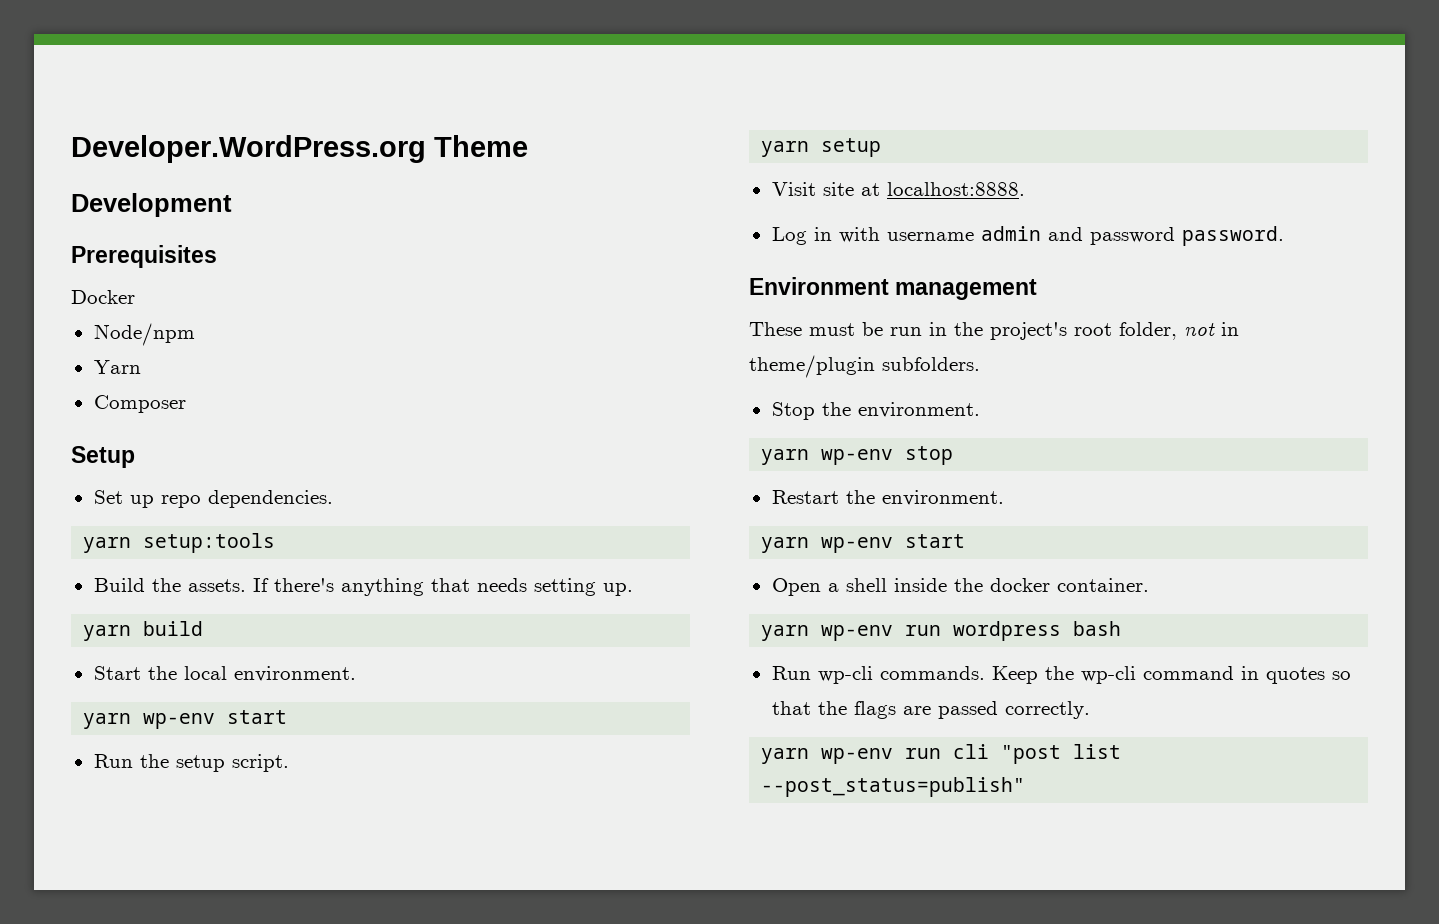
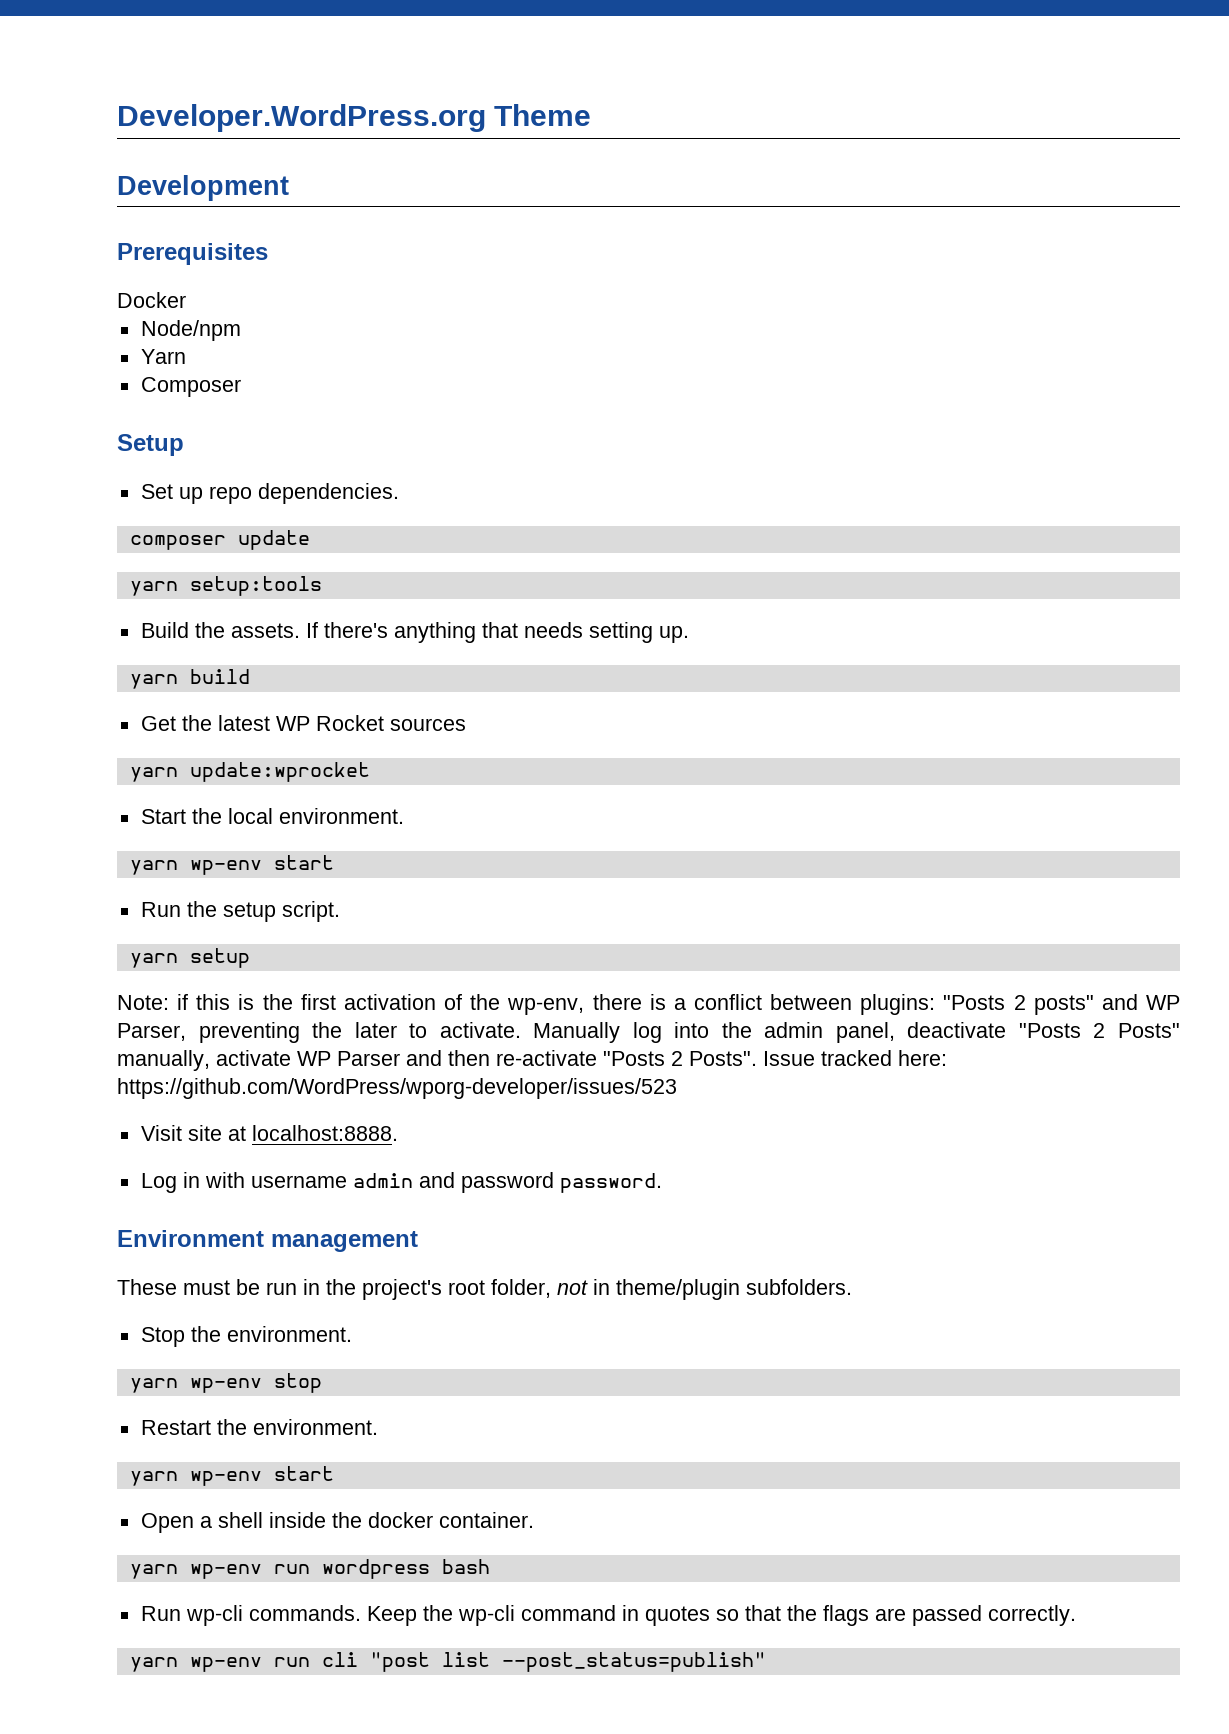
+ composer update
+ Get the latest WP Rocket sources
+ yarn update:wprocket
+ Note: if this is the first activation of the wp-env, there is a conflict between plugins: "Posts 2 posts" and WP Parser, preventing the later to activate. Manually log into the admin panel, deactivate "Posts 2 Posts" manually, activate WP Parser and then re-activate "Posts 2 Posts". Issue tracked here: https://github.com/WordPress/wporg-developer/issues/523

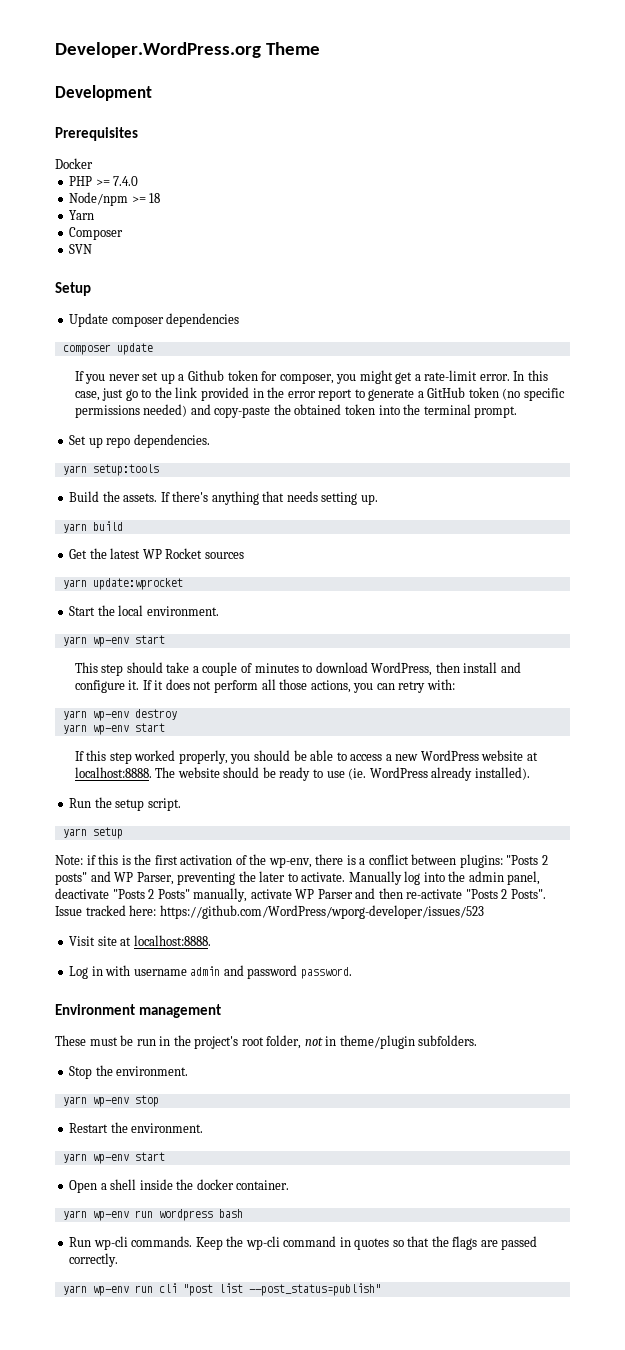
+ PHP >= 7.4.0
- Node/npm
+ Node/npm >= 18
+ SVN
+ Update composer dependencies
+ composer update
+ If you never set up a Github token for composer, you might get a rate-limit error. In this case, just go to the link provided in the error report to generate a GitHub token (no specific permissions needed) and copy-paste the obtained token into the terminal prompt.
- composer update
+ This step should take a couple of minutes to download WordPress, then install and configure it. If it does not perform all those actions, you can retry with:
+ yarn wp-env destroy
+ yarn wp-env start
+ If this step worked properly, you should be able to access a new WordPress website at localhost:8888. The website should be ready to use (ie. WordPress already installed).

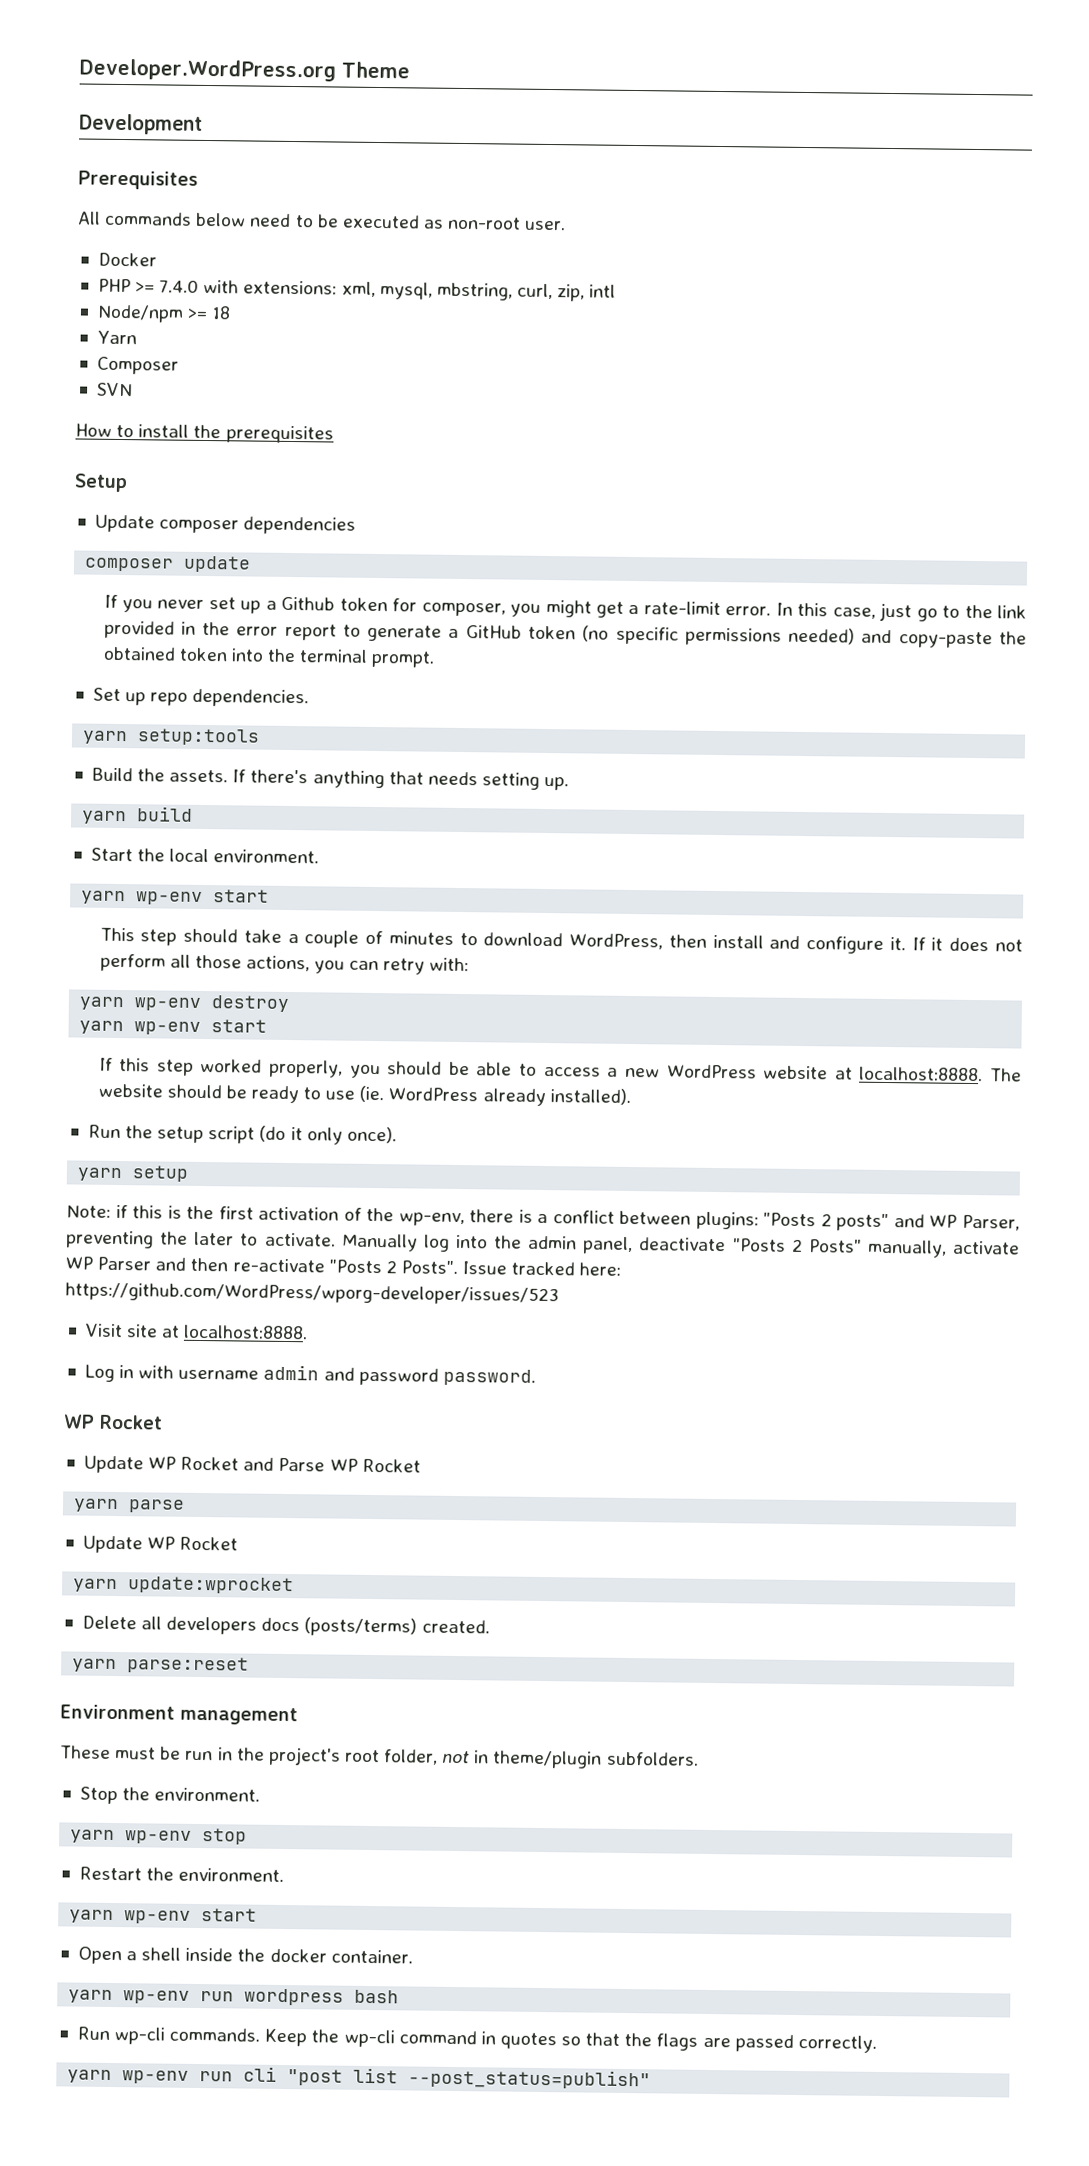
+ All commands below need to be executed as non-root user.
  Docker
- PHP >= 7.4.0
+ PHP >= 7.4.0 with extensions: xml, mysql, mbstring, curl, zip, intl
+ How to install the prerequisites
- Get the latest WP Rocket sources
- yarn update:wprocket
- Run the setup script.
+ Run the setup script (do it only once).
  Log in with username admin and password password.
+ WP Rocket
+ Update WP Rocket and Parse WP Rocket
+ yarn parse
+ Update WP Rocket
+ yarn update:wprocket
+ Delete all developers docs (posts/terms) created.
+ yarn parse:reset

